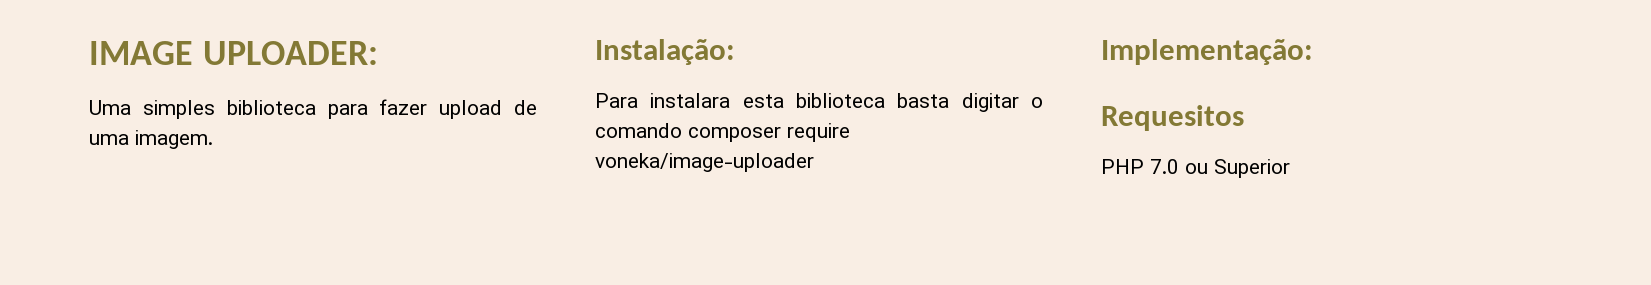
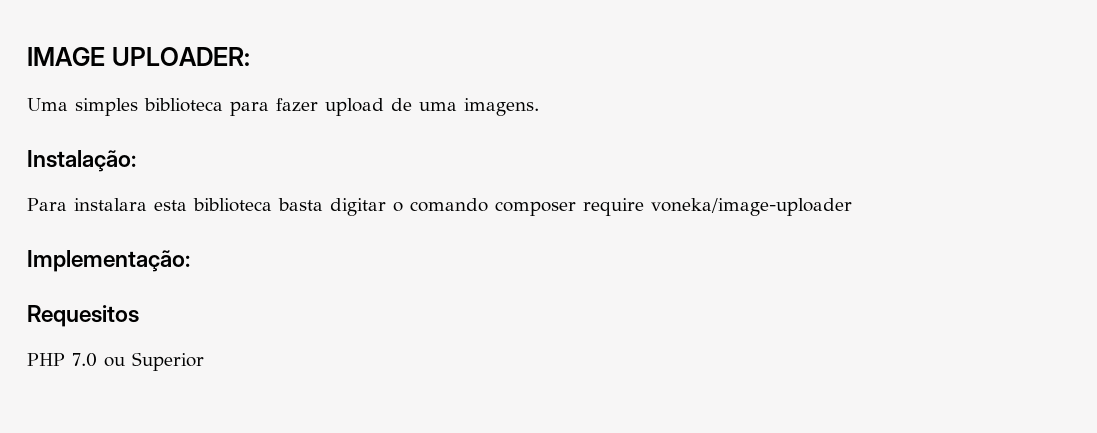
- Uma simples biblioteca para fazer upload de uma imagem.
+ Uma simples biblioteca para fazer upload de uma imagens.

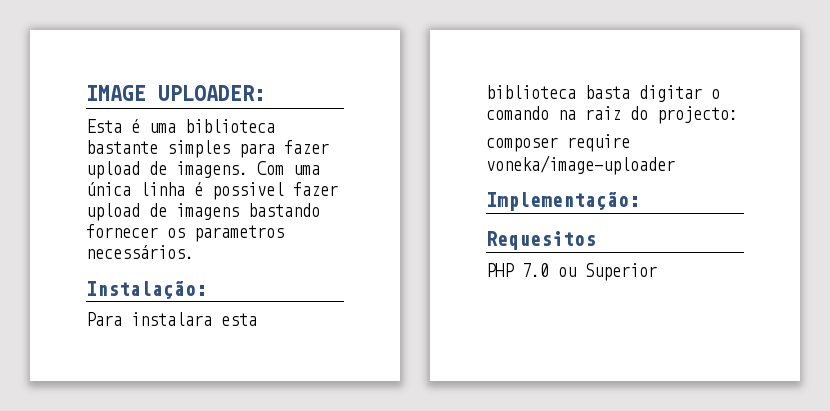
- Uma simples biblioteca para fazer upload de uma imagens.
+ Esta é uma biblioteca bastante simples para fazer upload de imagens. Com uma única linha é possivel fazer upload de imagens bastando fornecer os parametros necessários.
- Para instalara esta biblioteca basta digitar o comando composer require voneka/image-uploader
+ Para instalara esta biblioteca basta digitar o comando na raiz do projecto:
+ composer require voneka/image-uploader

